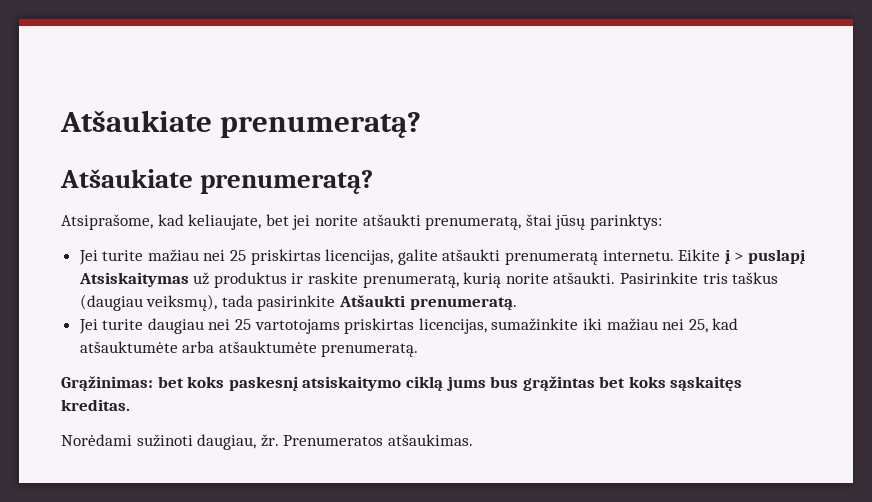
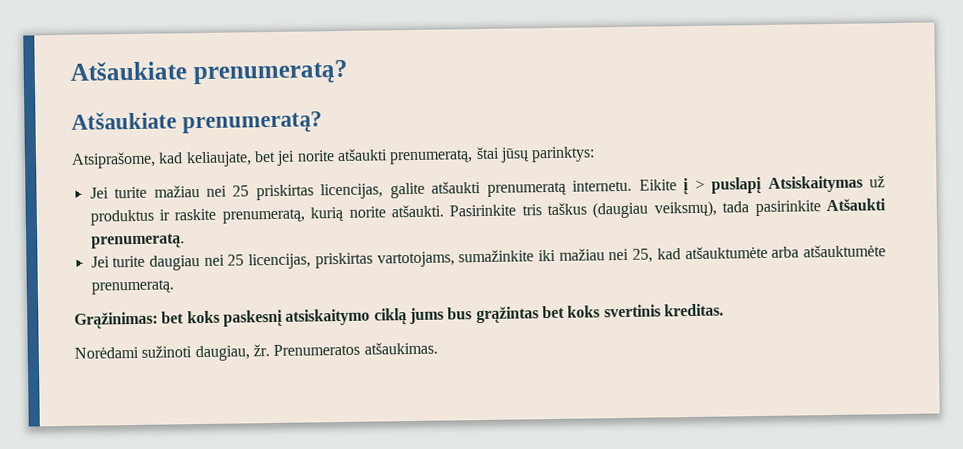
- Jei turite daugiau nei 25 vartotojams priskirtas licencijas, sumažinkite iki mažiau nei 25, kad atšauktumėte arba atšauktumėte prenumeratą.
+ Jei turite daugiau nei 25 licencijas, priskirtas vartotojams, sumažinkite iki mažiau nei 25, kad atšauktumėte arba atšauktumėte prenumeratą.
- Grąžinimas: bet koks paskesnį atsiskaitymo ciklą jums bus grąžintas bet koks sąskaitęs kreditas.
+ Grąžinimas: bet koks paskesnį atsiskaitymo ciklą jums bus grąžintas bet koks svertinis kreditas.

